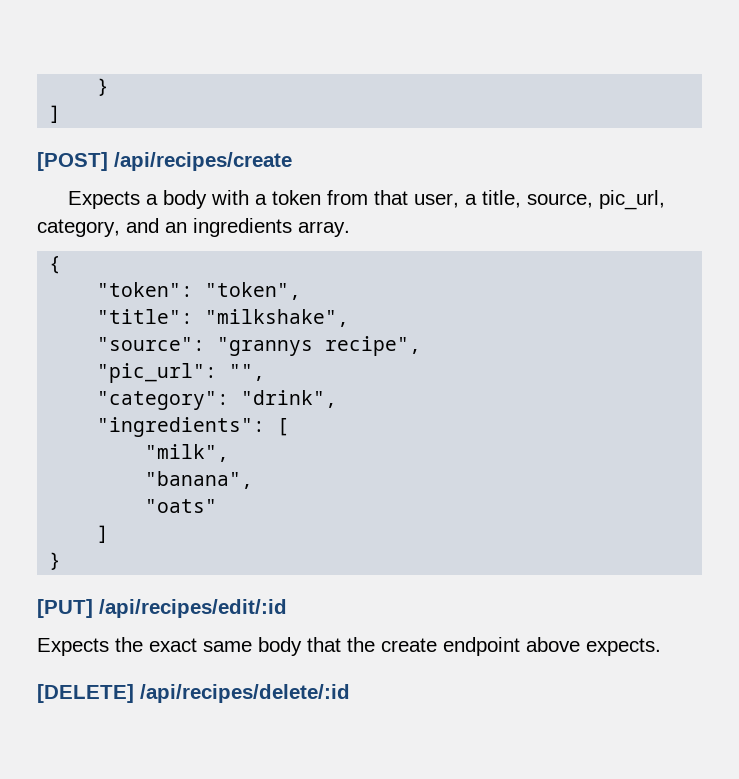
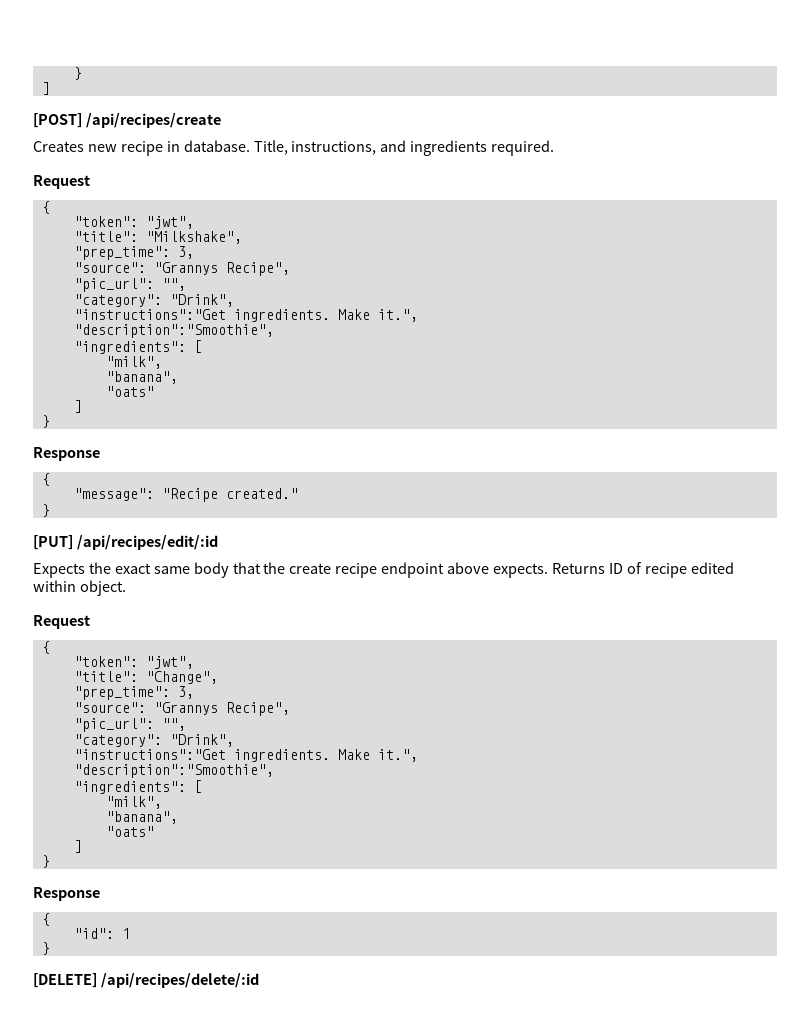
- Expects a body with a token from that user, a title, source, pic_url, category, and an ingredients array.
+ Creates new recipe in database. Title, instructions, and ingredients required.
+ Request
  {
- "token": "token",
- "title": "milkshake",
- "source": "grannys recipe",
+ "token": "jwt",
+ "title": "Milkshake",
+ "prep_time": 3,
+ "source": "Grannys Recipe",
  "pic_url": "",
- "category": "drink",
+ "category": "Drink",
+ "instructions":"Get ingredients. Make it.",
+ "description":"Smoothie",
  "ingredients": [
  "milk",
  "banana",
  "oats"
  ]
+ }
+ Response
+ {
+ "message": "Recipe created."
- Expects the exact same body that the create endpoint above expects.
+ Expects the exact same body that the create recipe endpoint above expects. Returns ID of recipe edited within object.
+ Request
+ {
+ "token": "jwt",
+ "title": "Change",
+ "prep_time": 3,
+ "source": "Grannys Recipe",
+ "pic_url": "",
+ "category": "Drink",
+ "instructions":"Get ingredients. Make it.",
+ "description":"Smoothie",
+ "ingredients": [
+ "milk",
+ "banana",
+ "oats"
+ ]
+ }
+ Response
+ {
+ "id": 1
+ }

